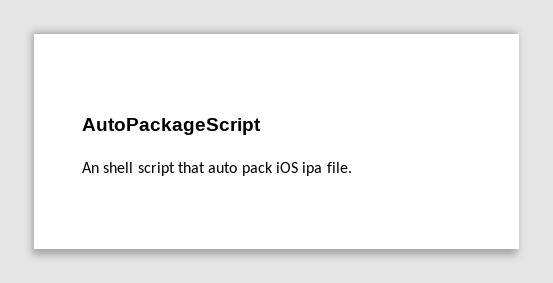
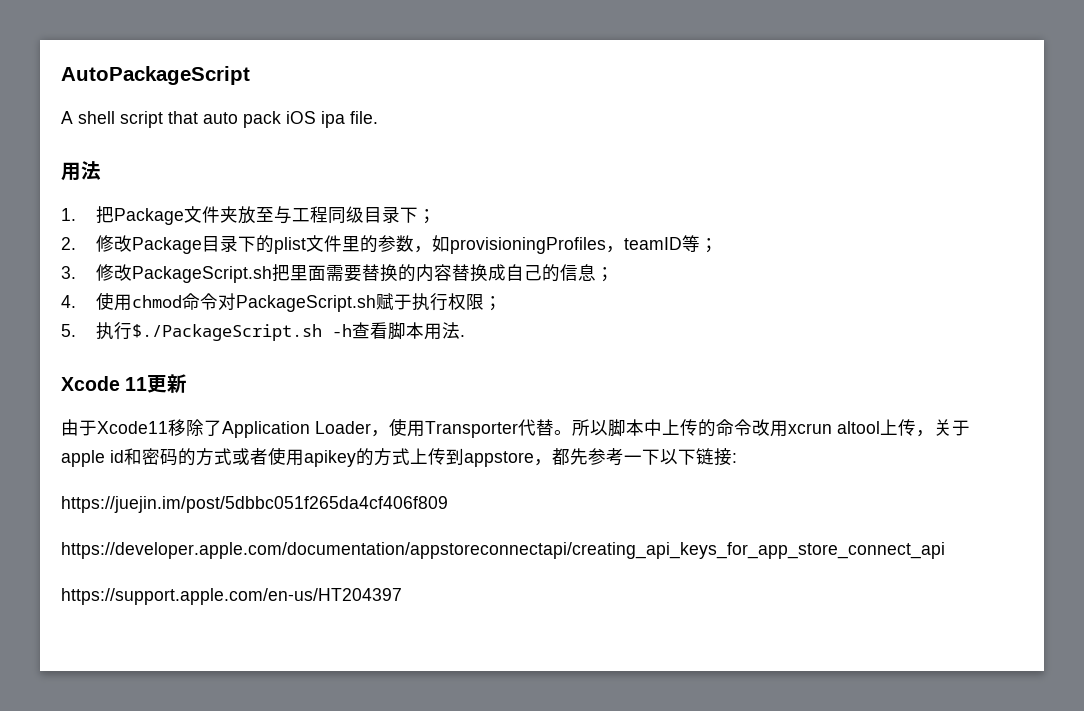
- An shell script that auto pack iOS ipa file.
+ A shell script that auto pack iOS ipa file.
+ 用法
+ 1.把Package文件夹放至与工程同级目录下；
+ 2.修改Package目录下的plist文件里的参数，如provisioningProfiles，teamID等；
+ 3.修改PackageScript.sh把里面需要替换的内容替换成自己的信息；
+ 4.使用chmod命令对PackageScript.sh赋于执行权限；
+ 5.执行$./PackageScript.sh -h查看脚本用法.
+ Xcode 11更新
+ 由于Xcode11移除了Application Loader，使用Transporter代替。所以脚本中上传的命令改用xcrun altool上传，关于apple id和密码的方式或者使用apikey的方式上传到appstore，都先参考一下以下链接:
+ https://juejin.im/post/5dbbc051f265da4cf406f809
+ https://developer.apple.com/documentation/appstoreconnectapi/creating_api_keys_for_app_store_connect_api
+ https://support.apple.com/en-us/HT204397

